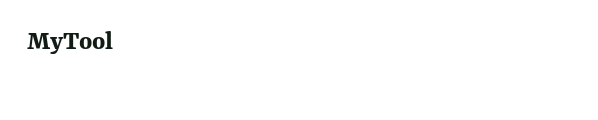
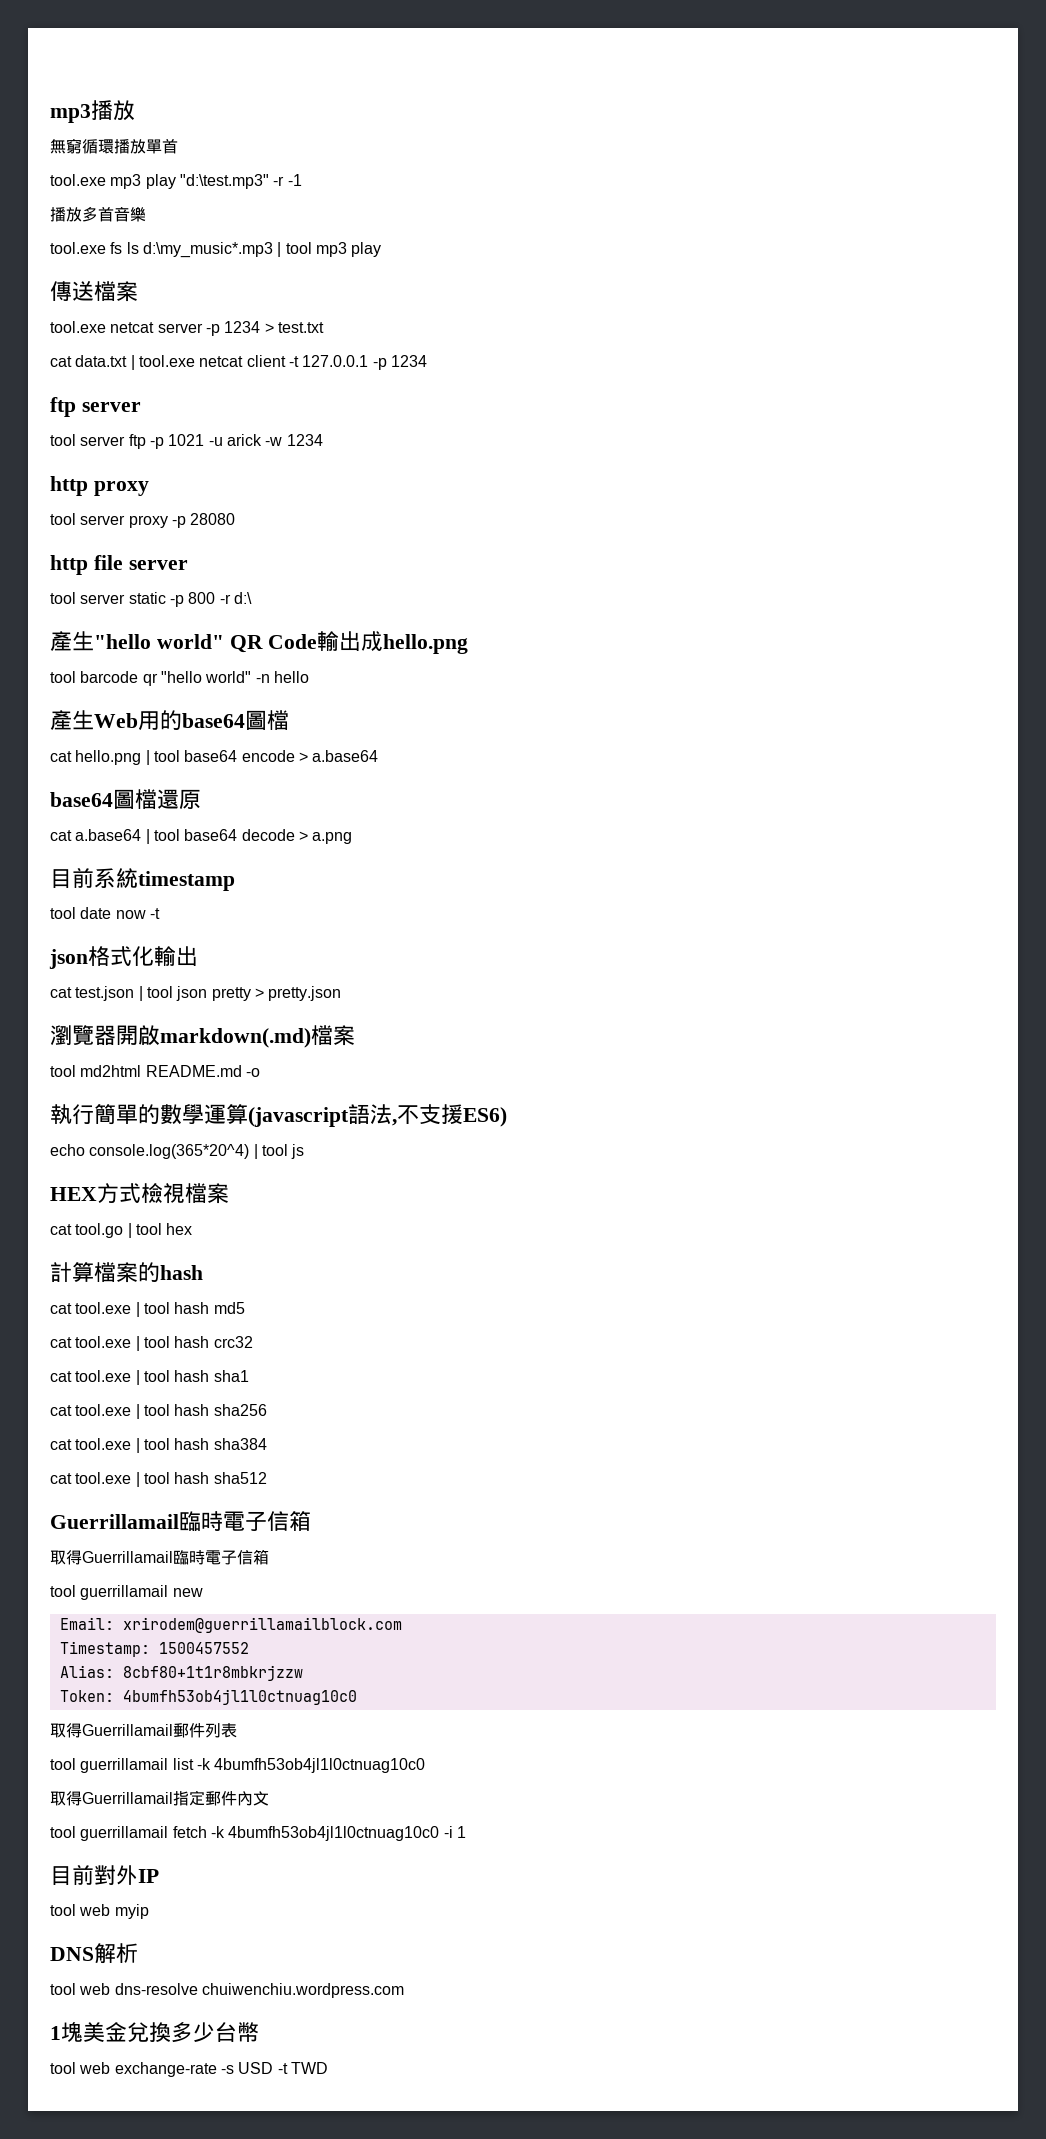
- MyTool
+ mp3播放
+ 無窮循環播放單首
+ tool.exe mp3 play "d:\test.mp3" -r -1
+ 播放多首音樂
+ tool.exe fs ls d:\my_music*.mp3 | tool mp3 play
+ 傳送檔案
+ tool.exe netcat server -p 1234 > test.txt
+ cat data.txt | tool.exe netcat client -t 127.0.0.1 -p 1234
+ ftp server
+ tool server ftp -p 1021 -u arick -w 1234
+ http proxy
+ tool server proxy -p 28080
+ http file server
+ tool server static -p 800 -r d:\
+ 產生"hello world" QR Code輸出成hello.png
+ tool barcode qr "hello world" -n hello
+ 產生Web用的base64圖檔
+ cat hello.png | tool base64 encode > a.base64
+ base64圖檔還原
+ cat a.base64 | tool base64 decode > a.png
+ 目前系統timestamp
+ tool date now -t
+ json格式化輸出
+ cat test.json | tool json pretty > pretty.json
+ 瀏覽器開啟markdown(.md)檔案
+ tool md2html README.md -o
+ 執行簡單的數學運算(javascript語法,不支援ES6)
+ echo console.log(365*20^4) | tool js
+ HEX方式檢視檔案
+ cat tool.go | tool hex
+ 計算檔案的hash
+ cat tool.exe | tool hash md5
+ cat tool.exe | tool hash crc32
+ cat tool.exe | tool hash sha1
+ cat tool.exe | tool hash sha256
+ cat tool.exe | tool hash sha384
+ cat tool.exe | tool hash sha512
+ Guerrillamail臨時電子信箱
+ 取得Guerrillamail臨時電子信箱
+ tool guerrillamail new
+ Email: xrirodem@guerrillamailblock.com
+ Timestamp: 1500457552
+ Alias: 8cbf80+1t1r8mbkrjzzw
+ Token: 4bumfh53ob4jl1l0ctnuag10c0
+ 取得Guerrillamail郵件列表
+ tool guerrillamail list -k 4bumfh53ob4jl1l0ctnuag10c0
+ 取得Guerrillamail指定郵件內文
+ tool guerrillamail fetch -k 4bumfh53ob4jl1l0ctnuag10c0 -i 1
+ 目前對外IP
+ tool web myip
+ DNS解析
+ tool web dns-resolve chuiwenchiu.wordpress.com
+ 1塊美金兌換多少台幣
+ tool web exchange-rate -s USD -t TWD

